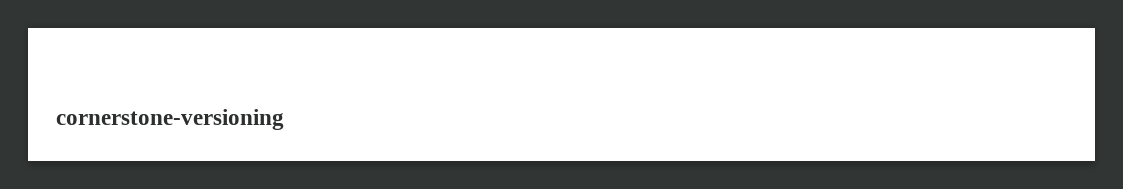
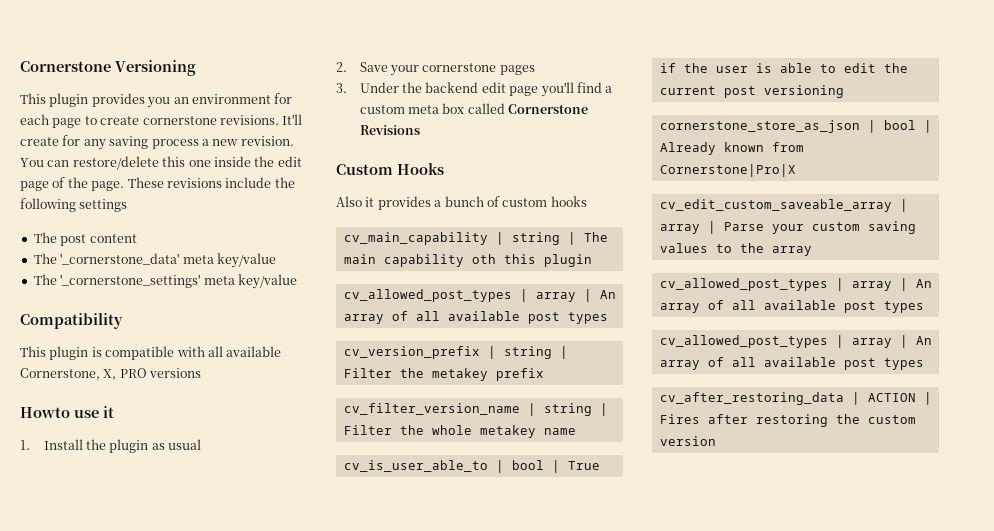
- cornerstone-versioning
+ Cornerstone Versioning
+ This plugin provides you an environment for each page to create cornerstone revisions. It'll create for any saving process a new revision. You can restore/delete this one inside the edit page of the page. These revisions include the following settings
+ The post content
+ The '_cornerstone_data' meta key/value
+ The '_cornerstone_settings' meta key/value
+ Compatibility
+ This plugin is compatible with all available Cornerstone, X, PRO versions
+ Howto use it
+ 1. Install the plugin as usual
+ 2. Save your cornerstone pages
+ 3. Under the backend edit page you'll find a custom meta box called Cornerstone Revisions
+ Custom Hooks
+ Also it provides a bunch of custom hooks
+ cv_main_capability | string | The main capability oth this plugin
+ cv_allowed_post_types | array | An array of all available post types
+ cv_version_prefix | string | Filter the metakey prefix
+ cv_filter_version_name | string | Filter the whole metakey name
+ cv_is_user_able_to | bool | True if the user is able to edit the current post versioning
+ cornerstone_store_as_json | bool | Already known from Cornerstone|Pro|X
+ cv_edit_custom_saveable_array | array | Parse your custom saving values to the array
+ cv_allowed_post_types | array | An array of all available post types
+ cv_allowed_post_types | array | An array of all available post types
+ cv_after_restoring_data | ACTION | Fires after restoring the custom version

